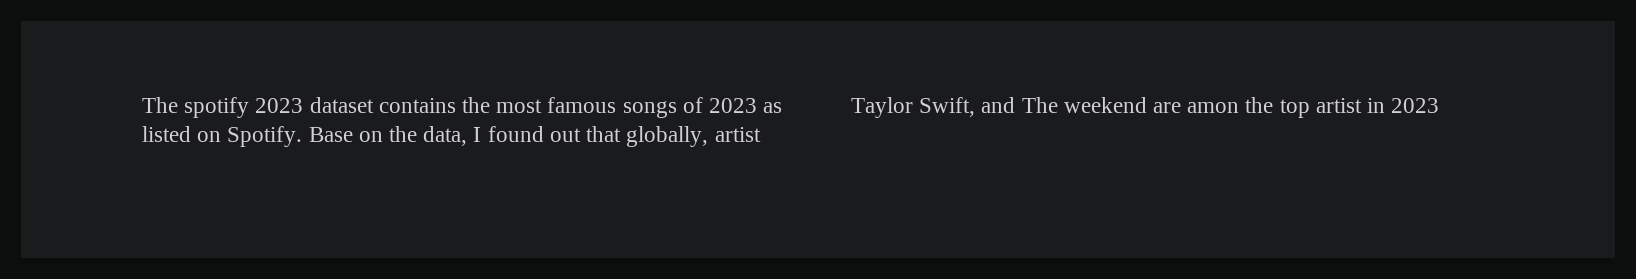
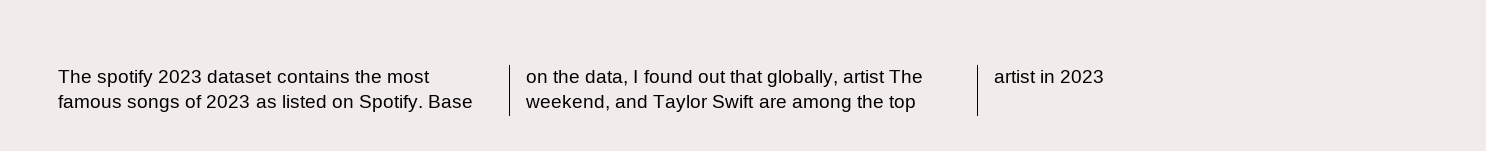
- Base on the data, I found out that globally, artist Taylor Swift, and The weekend are amon the top artist in 2023
+ Base on the data, I found out that globally, artist The weekend, and Taylor Swift are among the top artist in 2023

